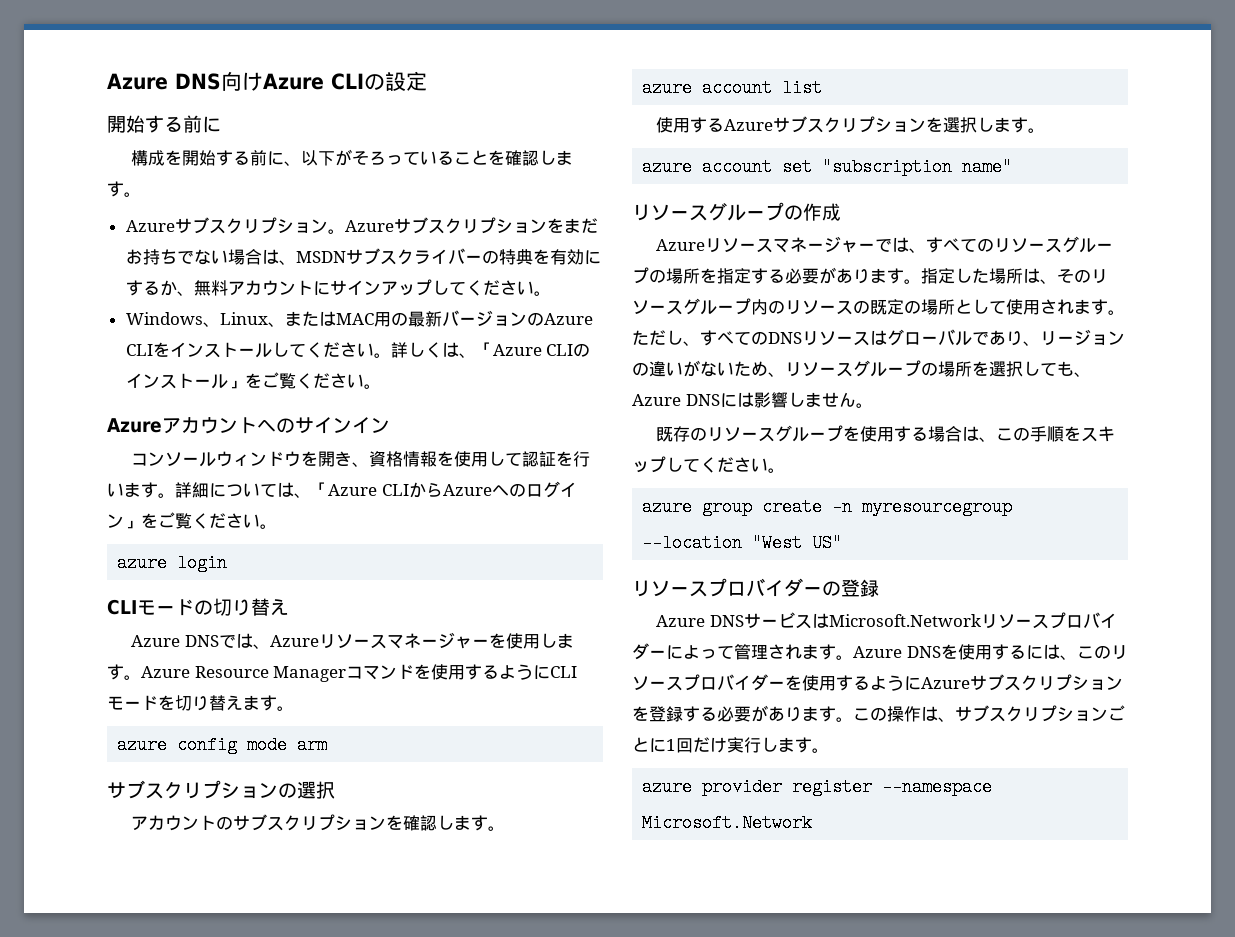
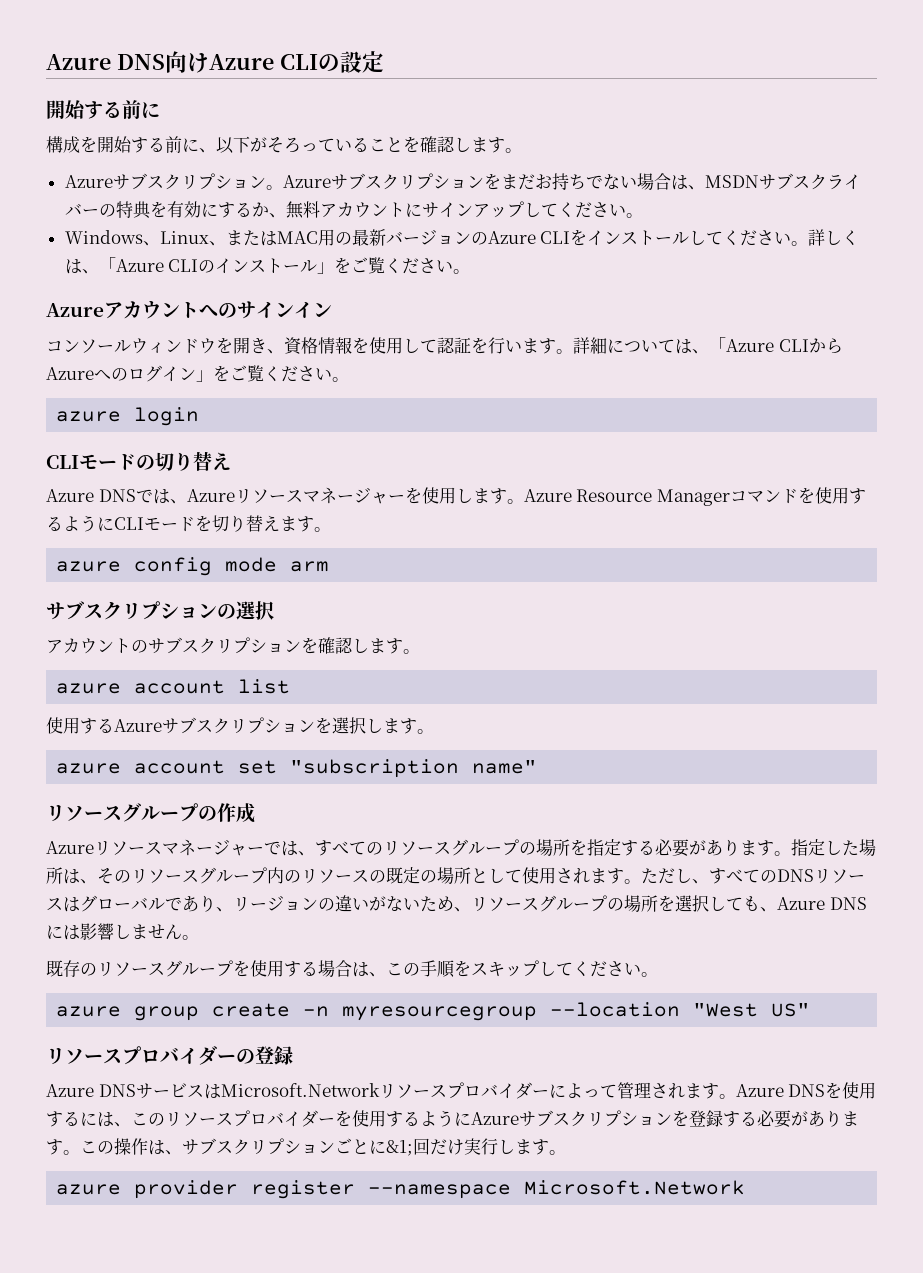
- この操作は、サブスクリプションごとに1回だけ実行します。
+ この操作は、サブスクリプションごとに&1;回だけ実行します。

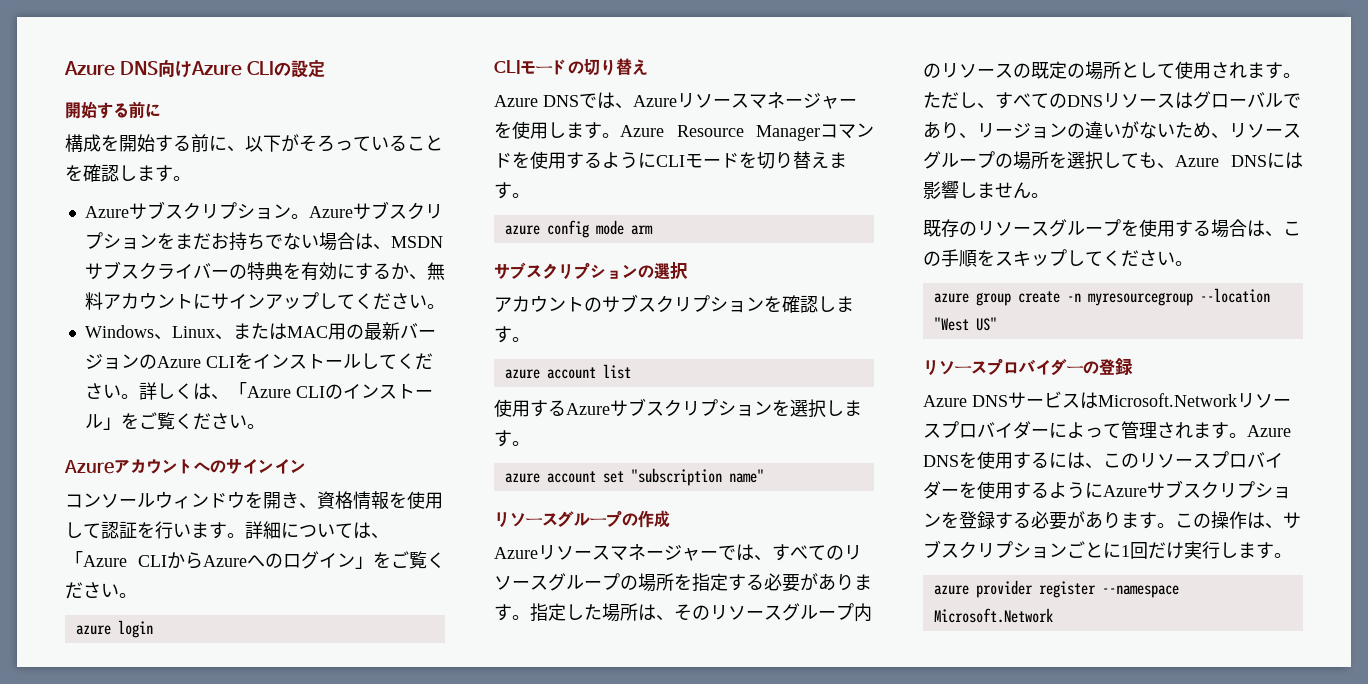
- この操作は、サブスクリプションごとに&1;回だけ実行します。
+ この操作は、サブスクリプションごとに1回だけ実行します。

